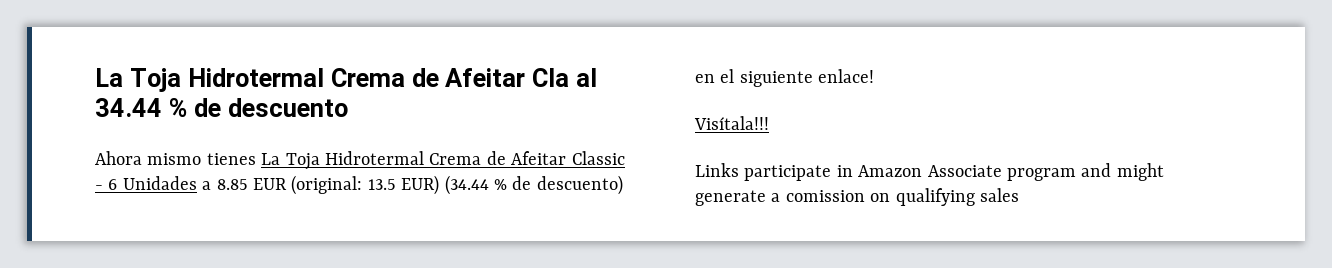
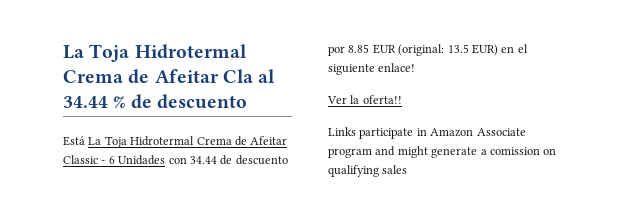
- Ahora mismo tienes La Toja Hidrotermal Crema de Afeitar Classic - 6 Unidades a 8.85 EUR (original: 13.5 EUR) (34.44 % de descuento) en el siguiente enlace!
+ Está La Toja Hidrotermal Crema de Afeitar Classic - 6 Unidades con 34.44 de descuento por 8.85 EUR (original: 13.5 EUR) en el siguiente enlace!
- Visítala!!!
+ Ver la oferta!!

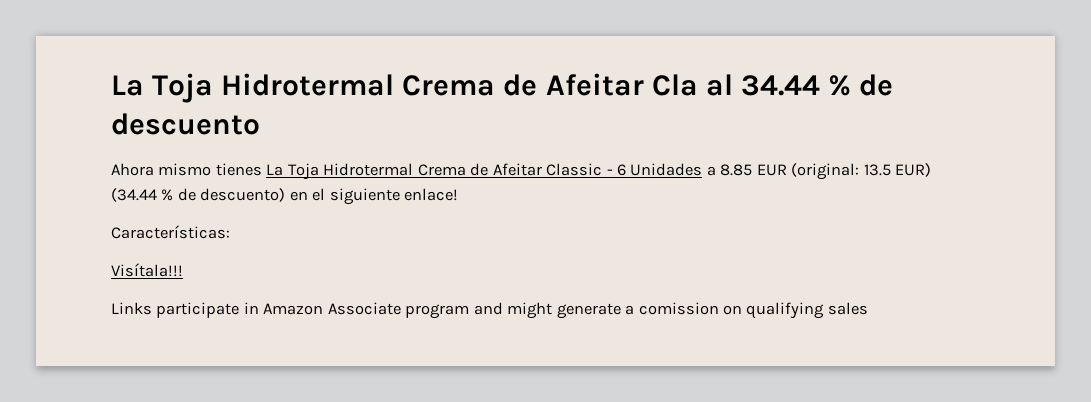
- Está La Toja Hidrotermal Crema de Afeitar Classic - 6 Unidades con 34.44 de descuento por 8.85 EUR (original: 13.5 EUR) en el siguiente enlace!
+ Ahora mismo tienes La Toja Hidrotermal Crema de Afeitar Classic - 6 Unidades a 8.85 EUR (original: 13.5 EUR) (34.44 % de descuento) en el siguiente enlace!
- Ver la oferta!!
+ Características:
+ Visítala!!!

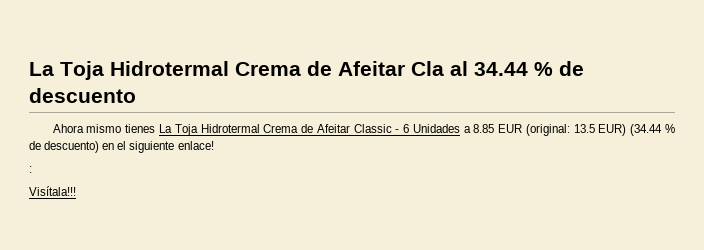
- Características:
+ :
- Links participate in Amazon Associate program and might generate a comission on qualifying sales

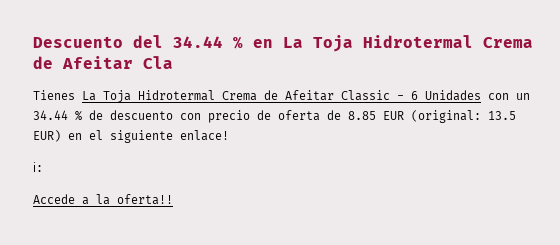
- La Toja Hidrotermal Crema de Afeitar Cla al 34.44 % de descuento
- Ahora mismo tienes La Toja Hidrotermal Crema de Afeitar Classic - 6 Unidades a 8.85 EUR (original: 13.5 EUR) (34.44 % de descuento) en el siguiente enlace!
+ Descuento del 34.44 % en La Toja Hidrotermal Crema de Afeitar Cla
+ Tienes La Toja Hidrotermal Crema de Afeitar Classic - 6 Unidades con un 34.44 % de descuento con precio de oferta de 8.85 EUR (original: 13.5 EUR) en el siguiente enlace!
- :
- Visítala!!!
+ ℹ:
+ Accede a la oferta!!

